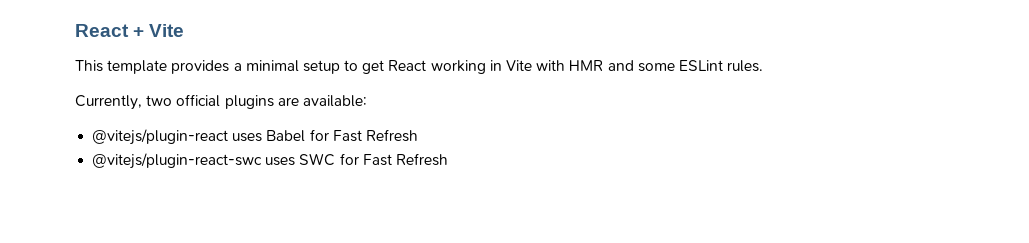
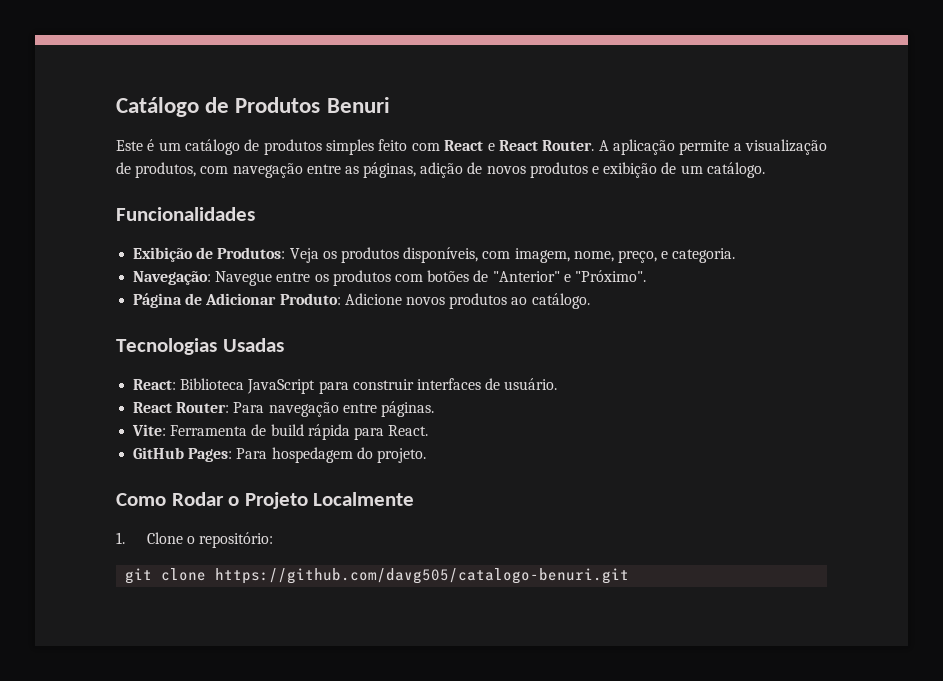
- React + Vite
- This template provides a minimal setup to get React working in Vite with HMR and some ESLint rules.
- Currently, two official plugins are available:
- @vitejs/plugin-react uses Babel for Fast Refresh
- @vitejs/plugin-react-swc uses SWC for Fast Refresh
+ Catálogo de Produtos Benuri
+ Este é um catálogo de produtos simples feito com React e React Router. A aplicação permite a visualização de produtos, com navegação entre as páginas, adição de novos produtos e exibição de um catálogo.
+ Funcionalidades
+ Exibição de Produtos: Veja os produtos disponíveis, com imagem, nome, preço, e categoria.
+ Navegação: Navegue entre os produtos com botões de "Anterior" e "Próximo".
+ Página de Adicionar Produto: Adicione novos produtos ao catálogo.
+ Tecnologias Usadas
+ React: Biblioteca JavaScript para construir interfaces de usuário.
+ React Router: Para navegação entre páginas.
+ Vite: Ferramenta de build rápida para React.
+ GitHub Pages: Para hospedagem do projeto.
+ Como Rodar o Projeto Localmente
+ 1. Clone o repositório:
+ git clone https://github.com/davg505/catalogo-benuri.git

